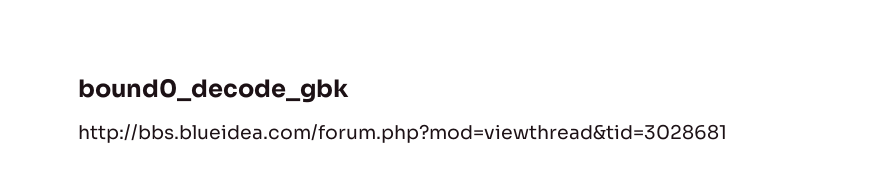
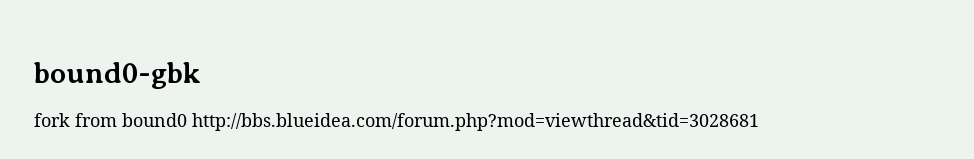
- bound0_decode_gbk
- http://bbs.blueidea.com/forum.php?mod=viewthread&tid=3028681
+ bound0-gbk
+ fork from bound0 http://bbs.blueidea.com/forum.php?mod=viewthread&tid=3028681

